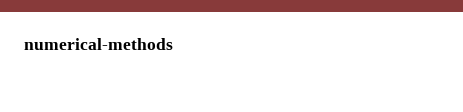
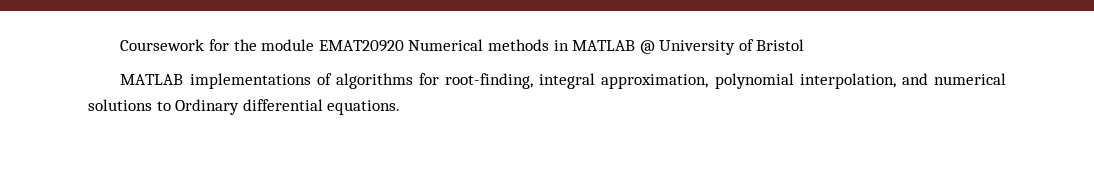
- numerical-methods
+ Coursework for the module EMAT20920 Numerical methods in MATLAB @ University of Bristol
+ MATLAB implementations of algorithms for root-finding, integral approximation, polynomial interpolation, and numerical solutions to Ordinary differential equations.

